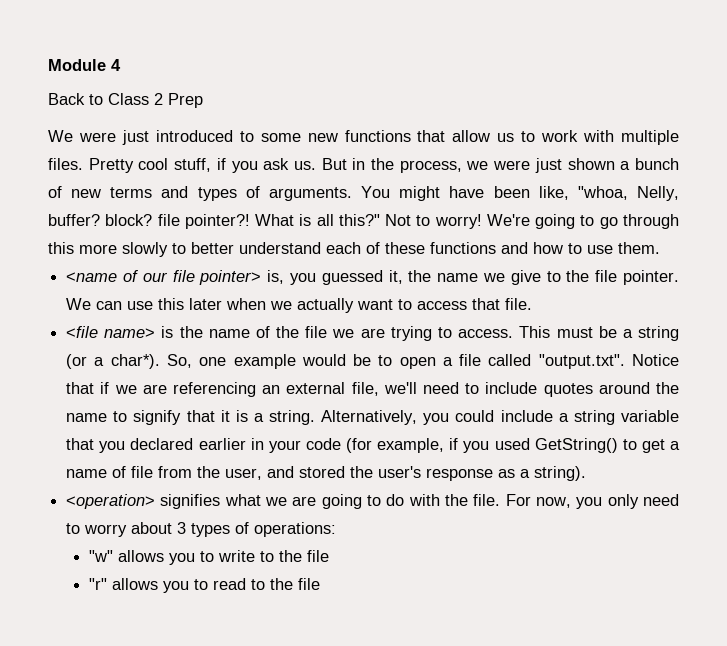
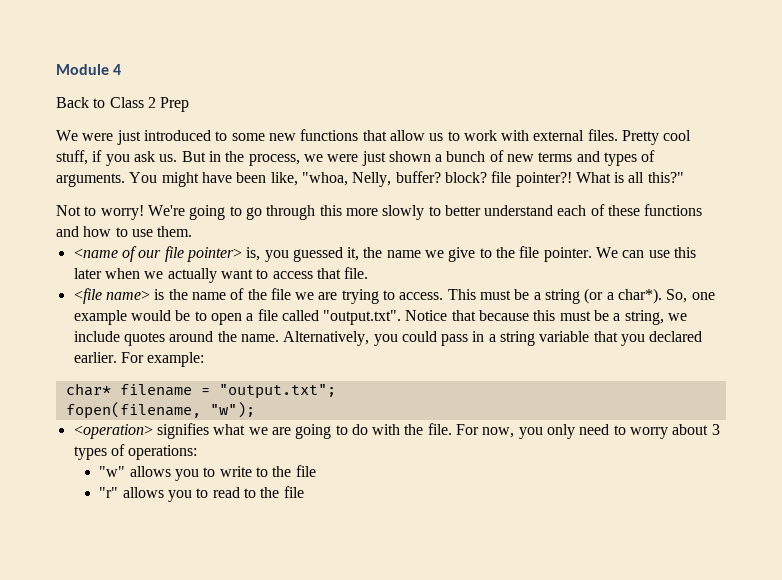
- We were just introduced to some new functions that allow us to work with multiple files.
+ We were just introduced to some new functions that allow us to work with external files.
- What is all this?" Not to worry!
+ What is all this?"
+ Not to worry!
- So, one example would be to open a file called "output.txt". Notice that if we are referencing an external file, we'll need to include quotes around the name to signify that it is a string.
+ So, one example would be to open a file called "output.txt". Notice that because this must be a string, we include quotes around the name.
- Alternatively, you could include a string variable that you declared earlier in your code (for example, if you used GetString() to get a name of file from the user, and stored the user's response as a string).
+ Alternatively, you could pass in a string variable that you declared earlier. For example:
+ char* filename = "output.txt";
+ fopen(filename, "w");

